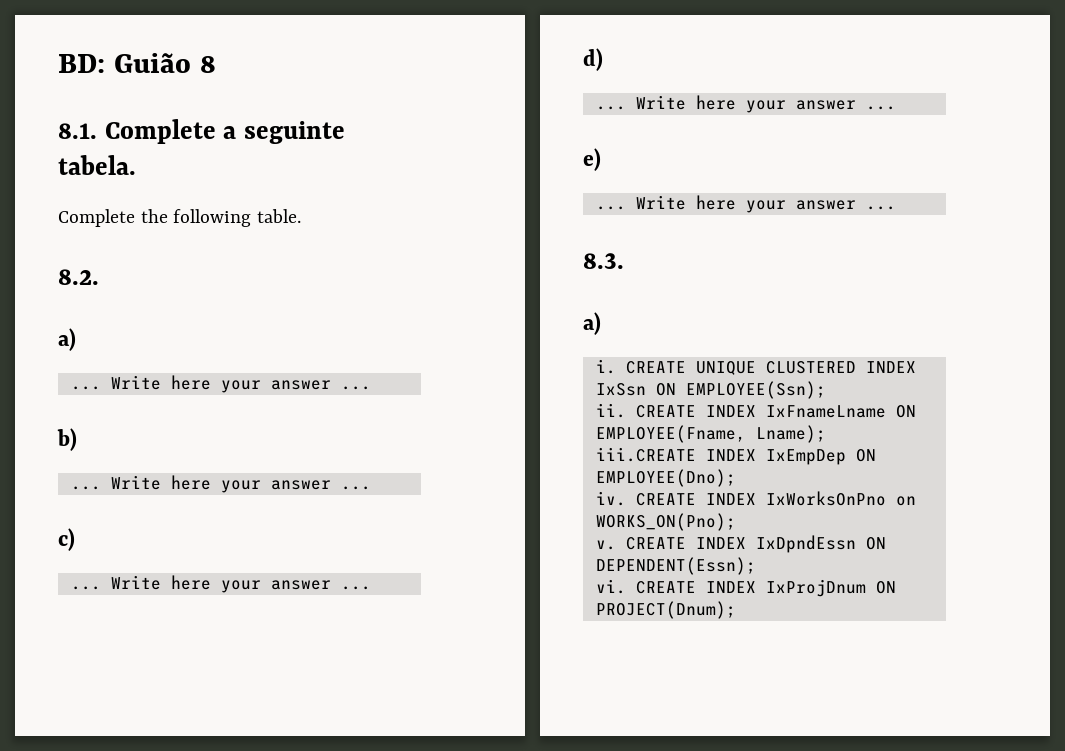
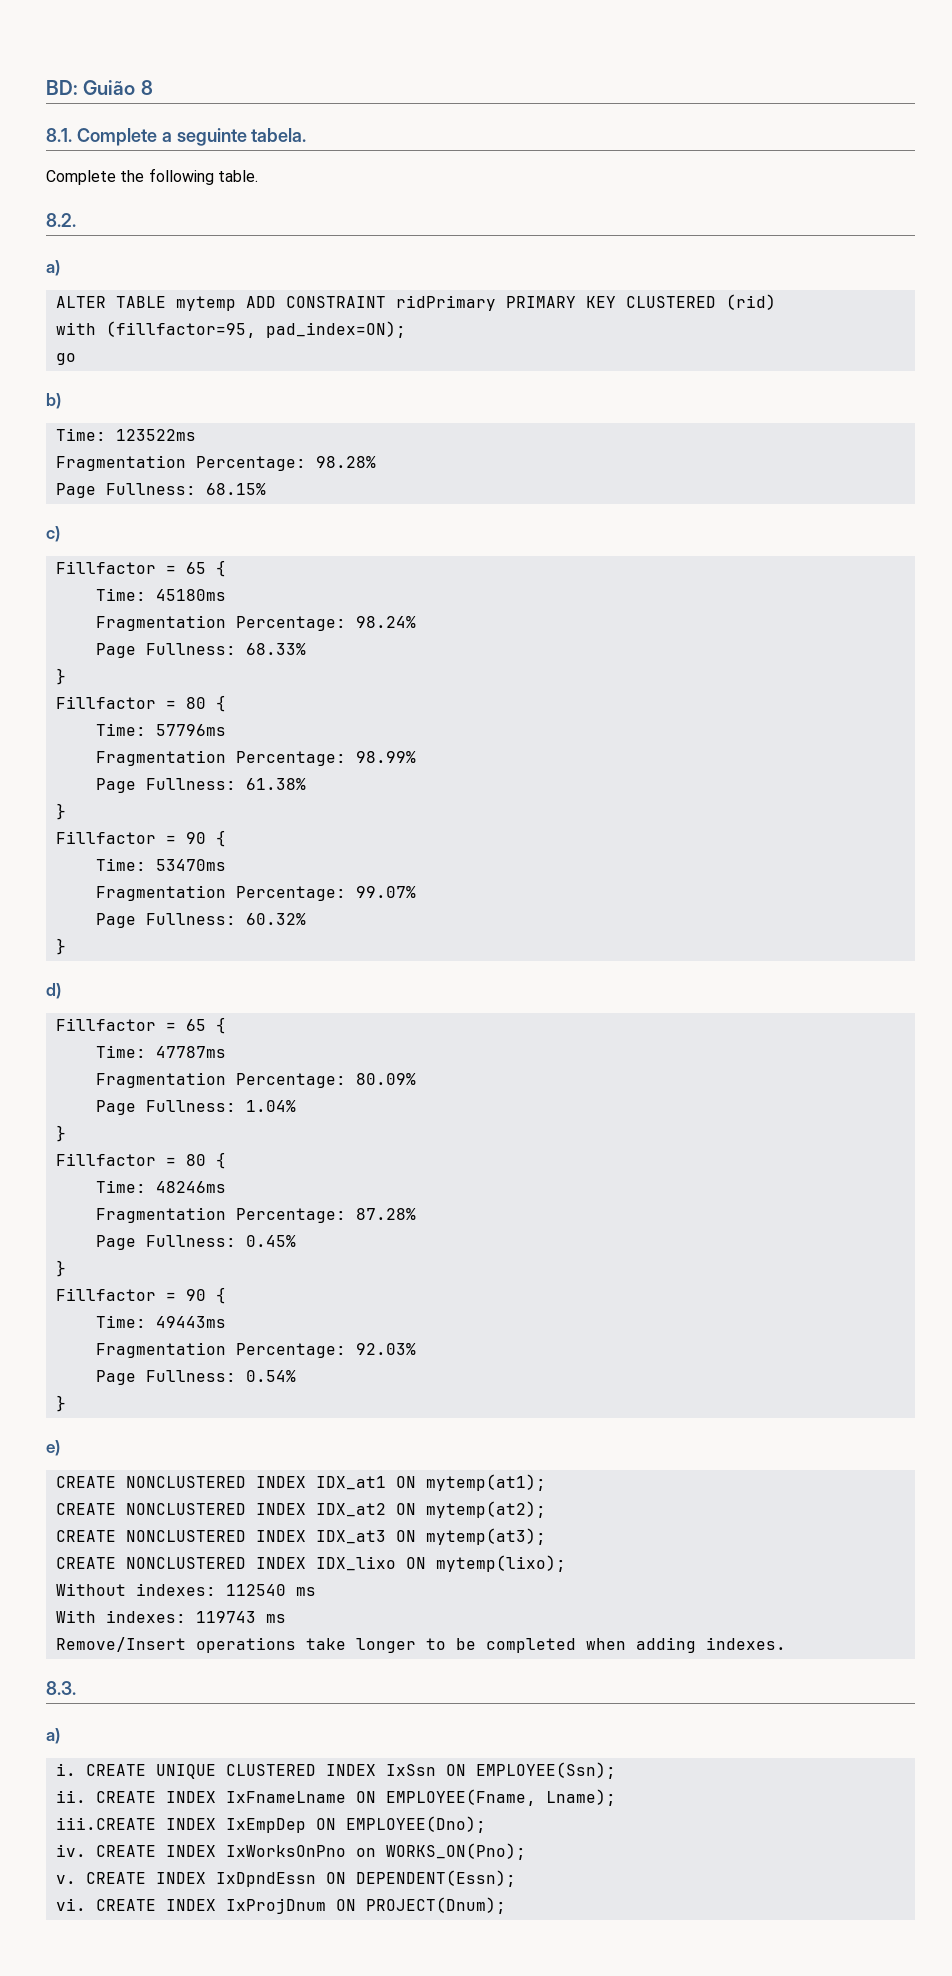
  8.2.
  a)
- ... Write here your answer ...
+ ALTER TABLE mytemp ADD CONSTRAINT ridPrimary PRIMARY KEY CLUSTERED (rid)
+ with (fillfactor=95, pad_index=ON);
+ go
  b)
- ... Write here your answer ...
+ Time: 123522ms
+ Fragmentation Percentage: 98.28%
+ Page Fullness: 68.15%
  c)
- ... Write here your answer ...
+ Fillfactor = 65 {
+ Time: 45180ms
+ Fragmentation Percentage: 98.24%
+ Page Fullness: 68.33%
+ }
+ Fillfactor = 80 {
+ Time: 57796ms
+ Fragmentation Percentage: 98.99%
+ Page Fullness: 61.38%
+ }
+ Fillfactor = 90 {
+ Time: 53470ms
+ Fragmentation Percentage: 99.07%
+ Page Fullness: 60.32%
+ }
  d)
- ... Write here your answer ...
+ Fillfactor = 65 {
+ Time: 47787ms
+ Fragmentation Percentage: 80.09%
+ Page Fullness: 1.04%
+ }
+ Fillfactor = 80 {
+ Time: 48246ms
+ Fragmentation Percentage: 87.28%
+ Page Fullness: 0.45%
+ }
+ Fillfactor = 90 {
+ Time: 49443ms
+ Fragmentation Percentage: 92.03%
+ Page Fullness: 0.54%
+ }
  e)
- ... Write here your answer ...
+ CREATE NONCLUSTERED INDEX IDX_at1 ON mytemp(at1);
+ CREATE NONCLUSTERED INDEX IDX_at2 ON mytemp(at2);
+ CREATE NONCLUSTERED INDEX IDX_at3 ON mytemp(at3);
+ CREATE NONCLUSTERED INDEX IDX_lixo ON mytemp(lixo);
+ Without indexes: 112540 ms
+ With indexes: 119743 ms
+ Remove/Insert operations take longer to be completed when adding indexes.

